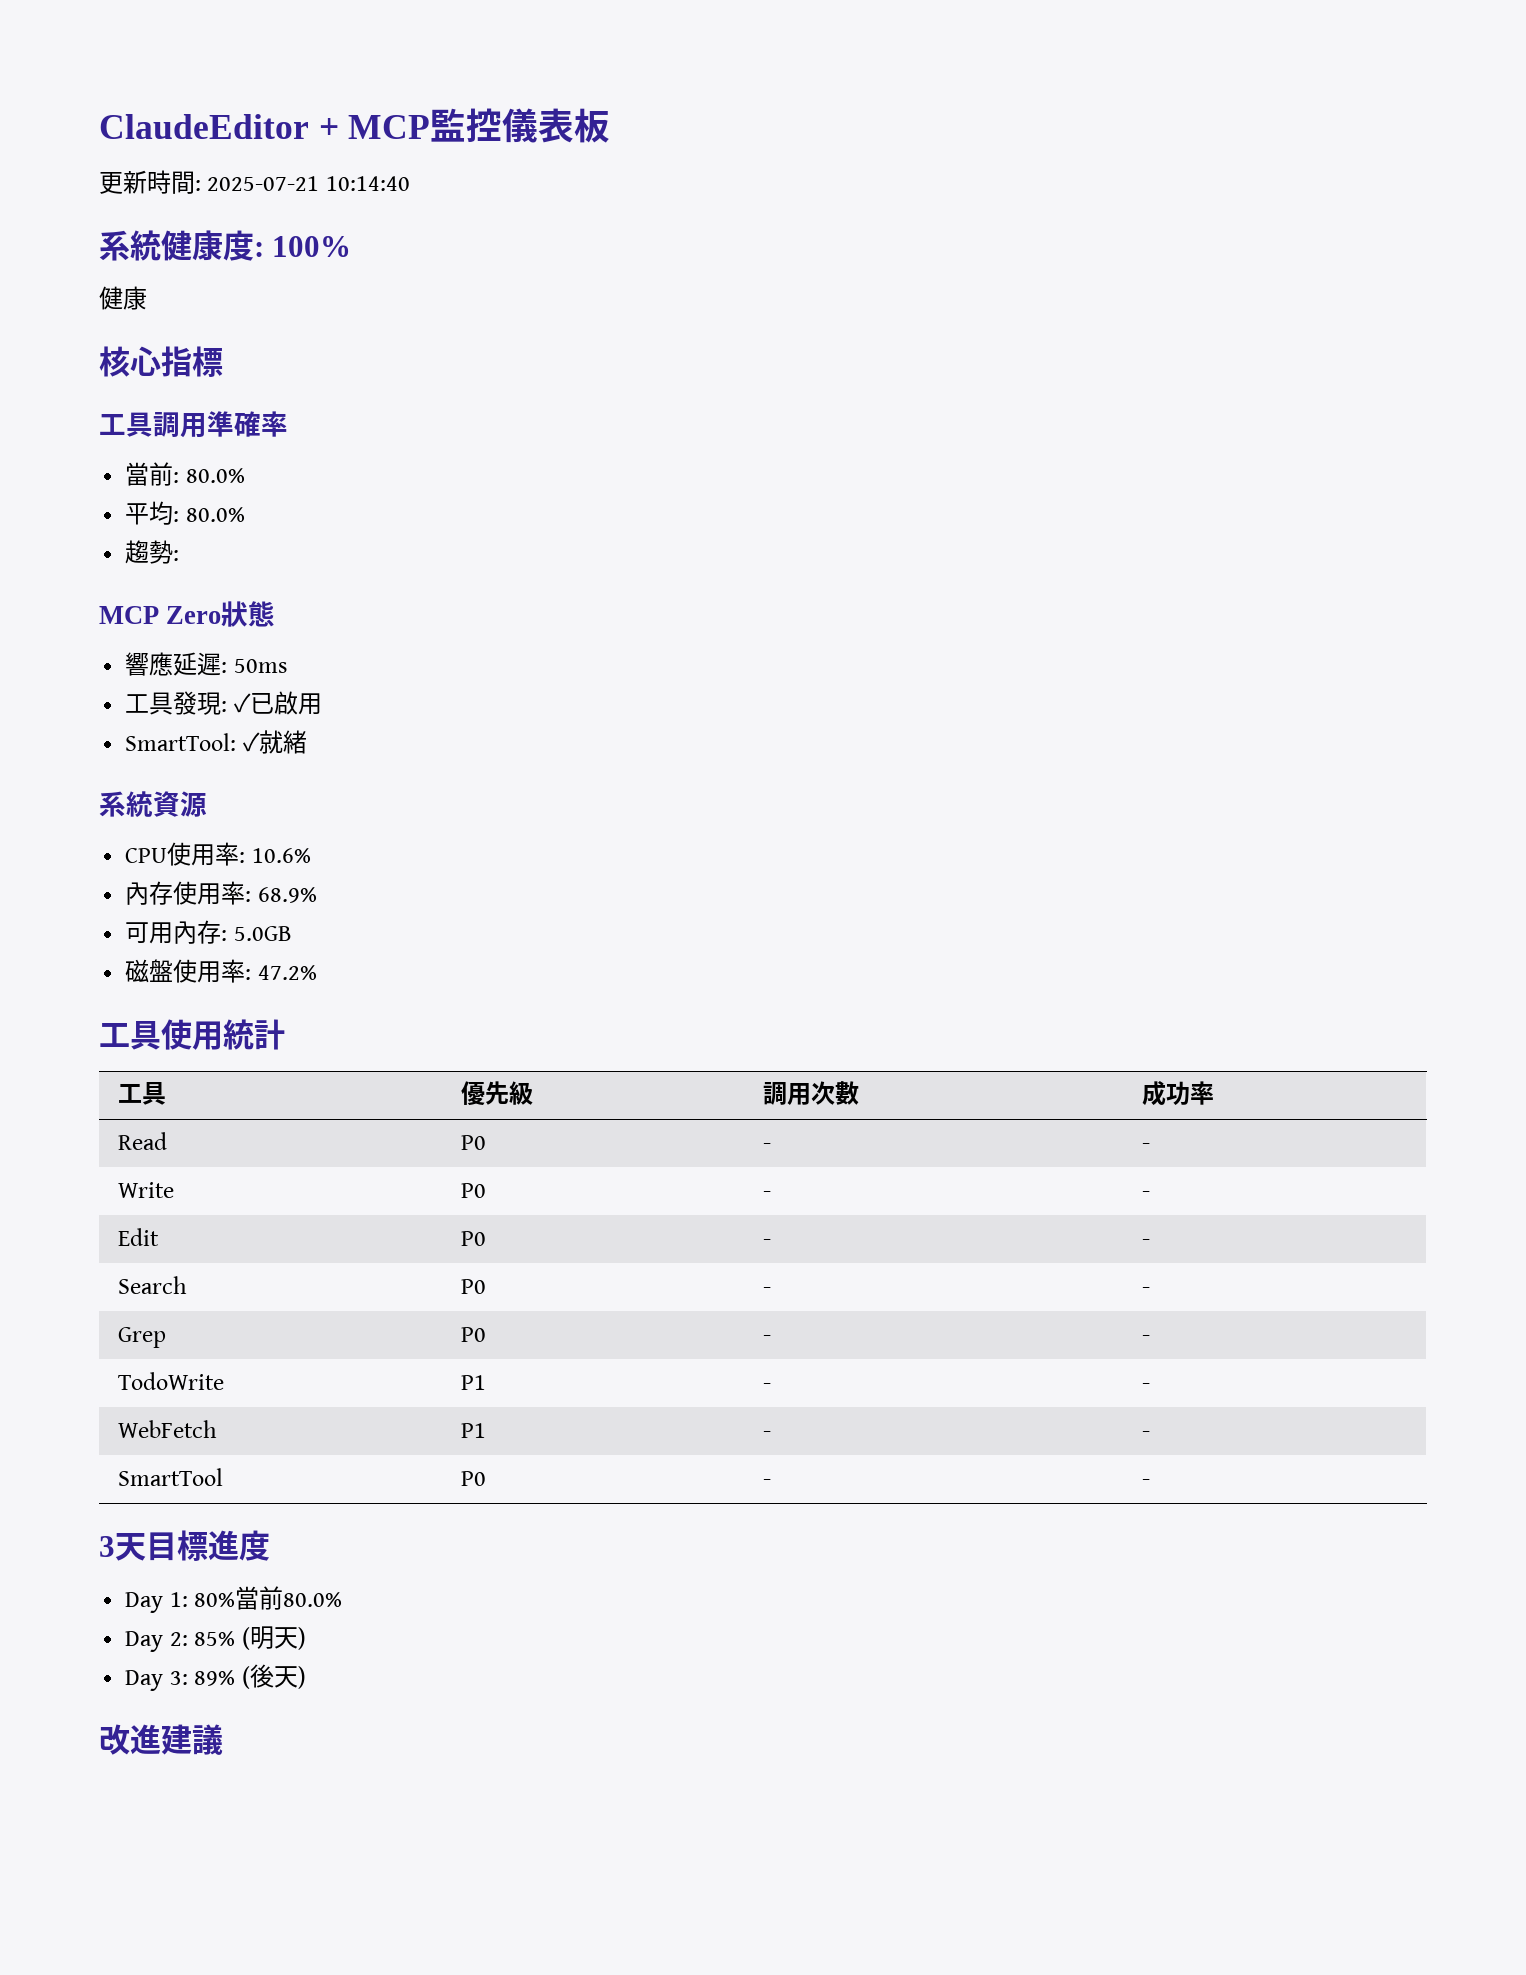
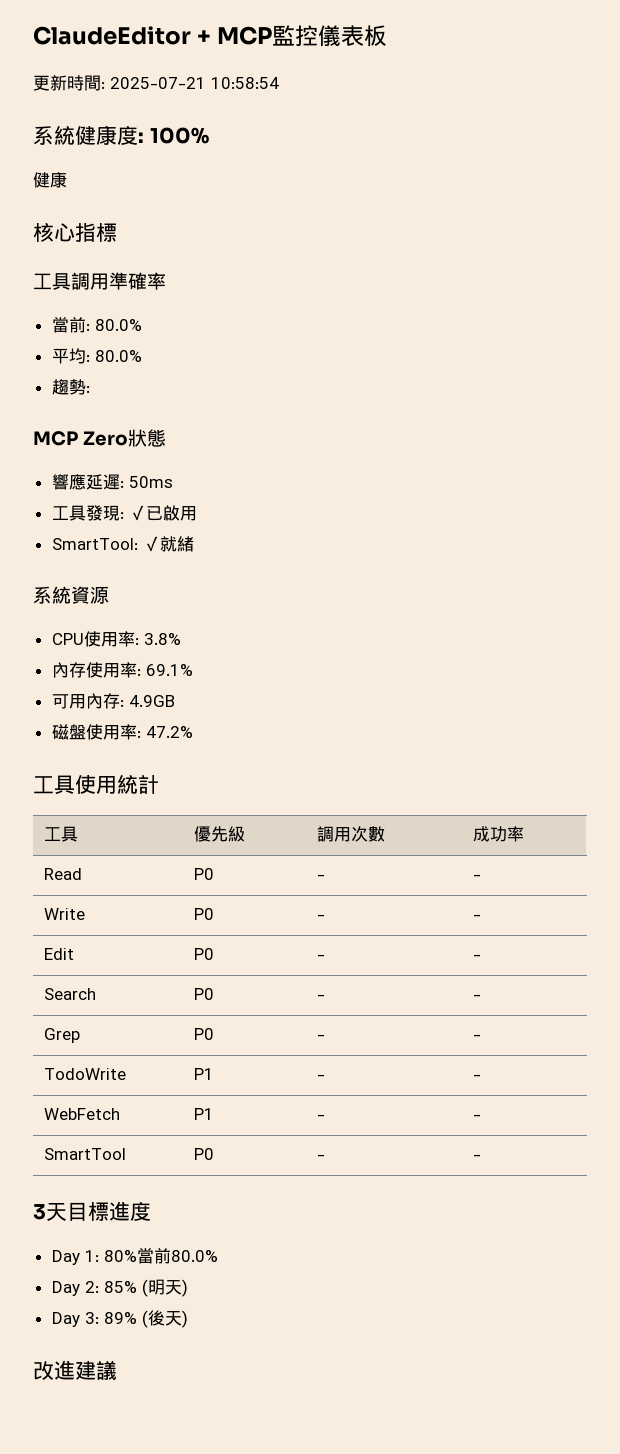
- 更新時間: 2025-07-21 10:14:40
+ 更新時間: 2025-07-21 10:58:54
- CPU使用率: 10.6%
+ CPU使用率: 3.8%
- 內存使用率: 68.9%
+ 內存使用率: 69.1%
- 可用內存: 5.0GB
+ 可用內存: 4.9GB

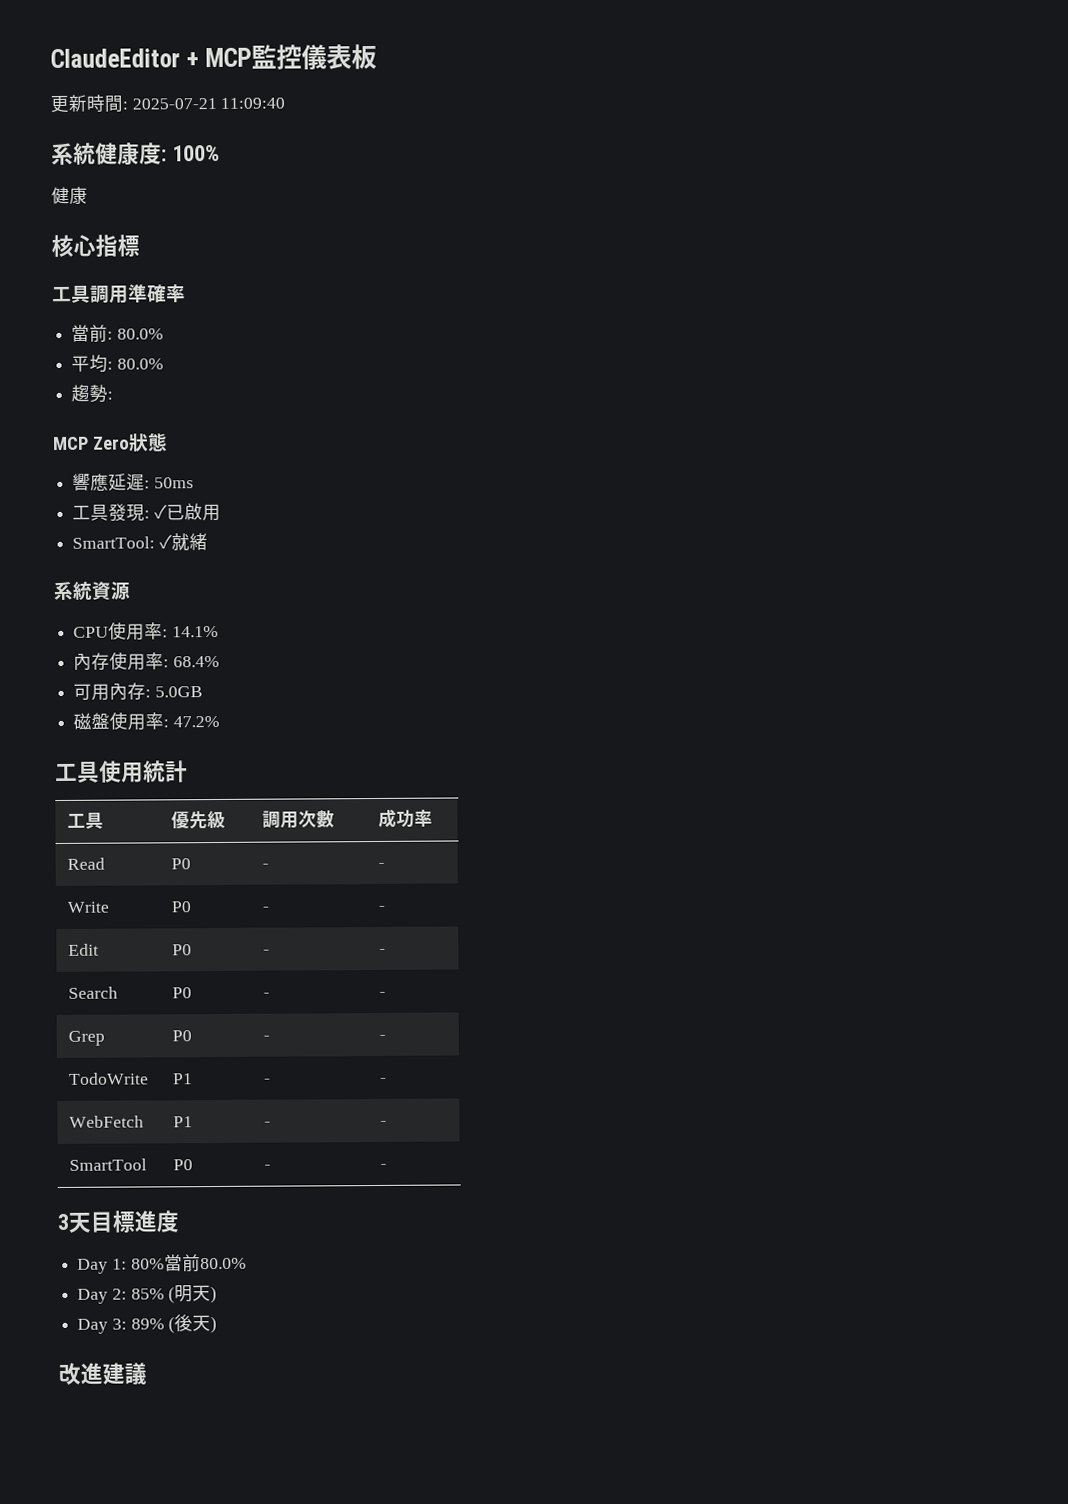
- 更新時間: 2025-07-21 10:58:54
+ 更新時間: 2025-07-21 11:09:40
- CPU使用率: 3.8%
+ CPU使用率: 14.1%
- 內存使用率: 69.1%
+ 內存使用率: 68.4%
- 可用內存: 4.9GB
+ 可用內存: 5.0GB

